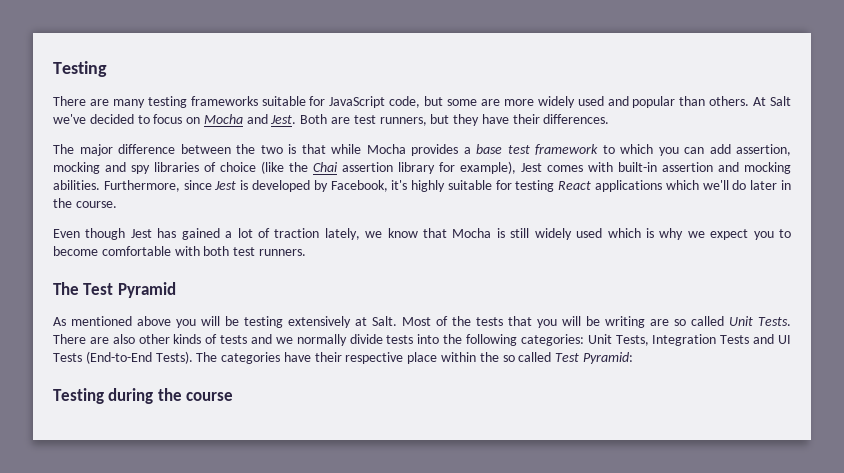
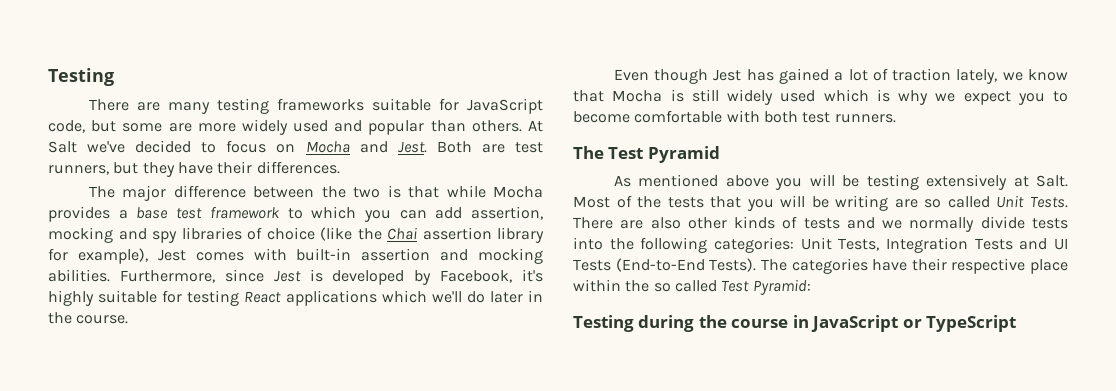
- Testing during the course
+ Testing during the course in JavaScript or TypeScript

